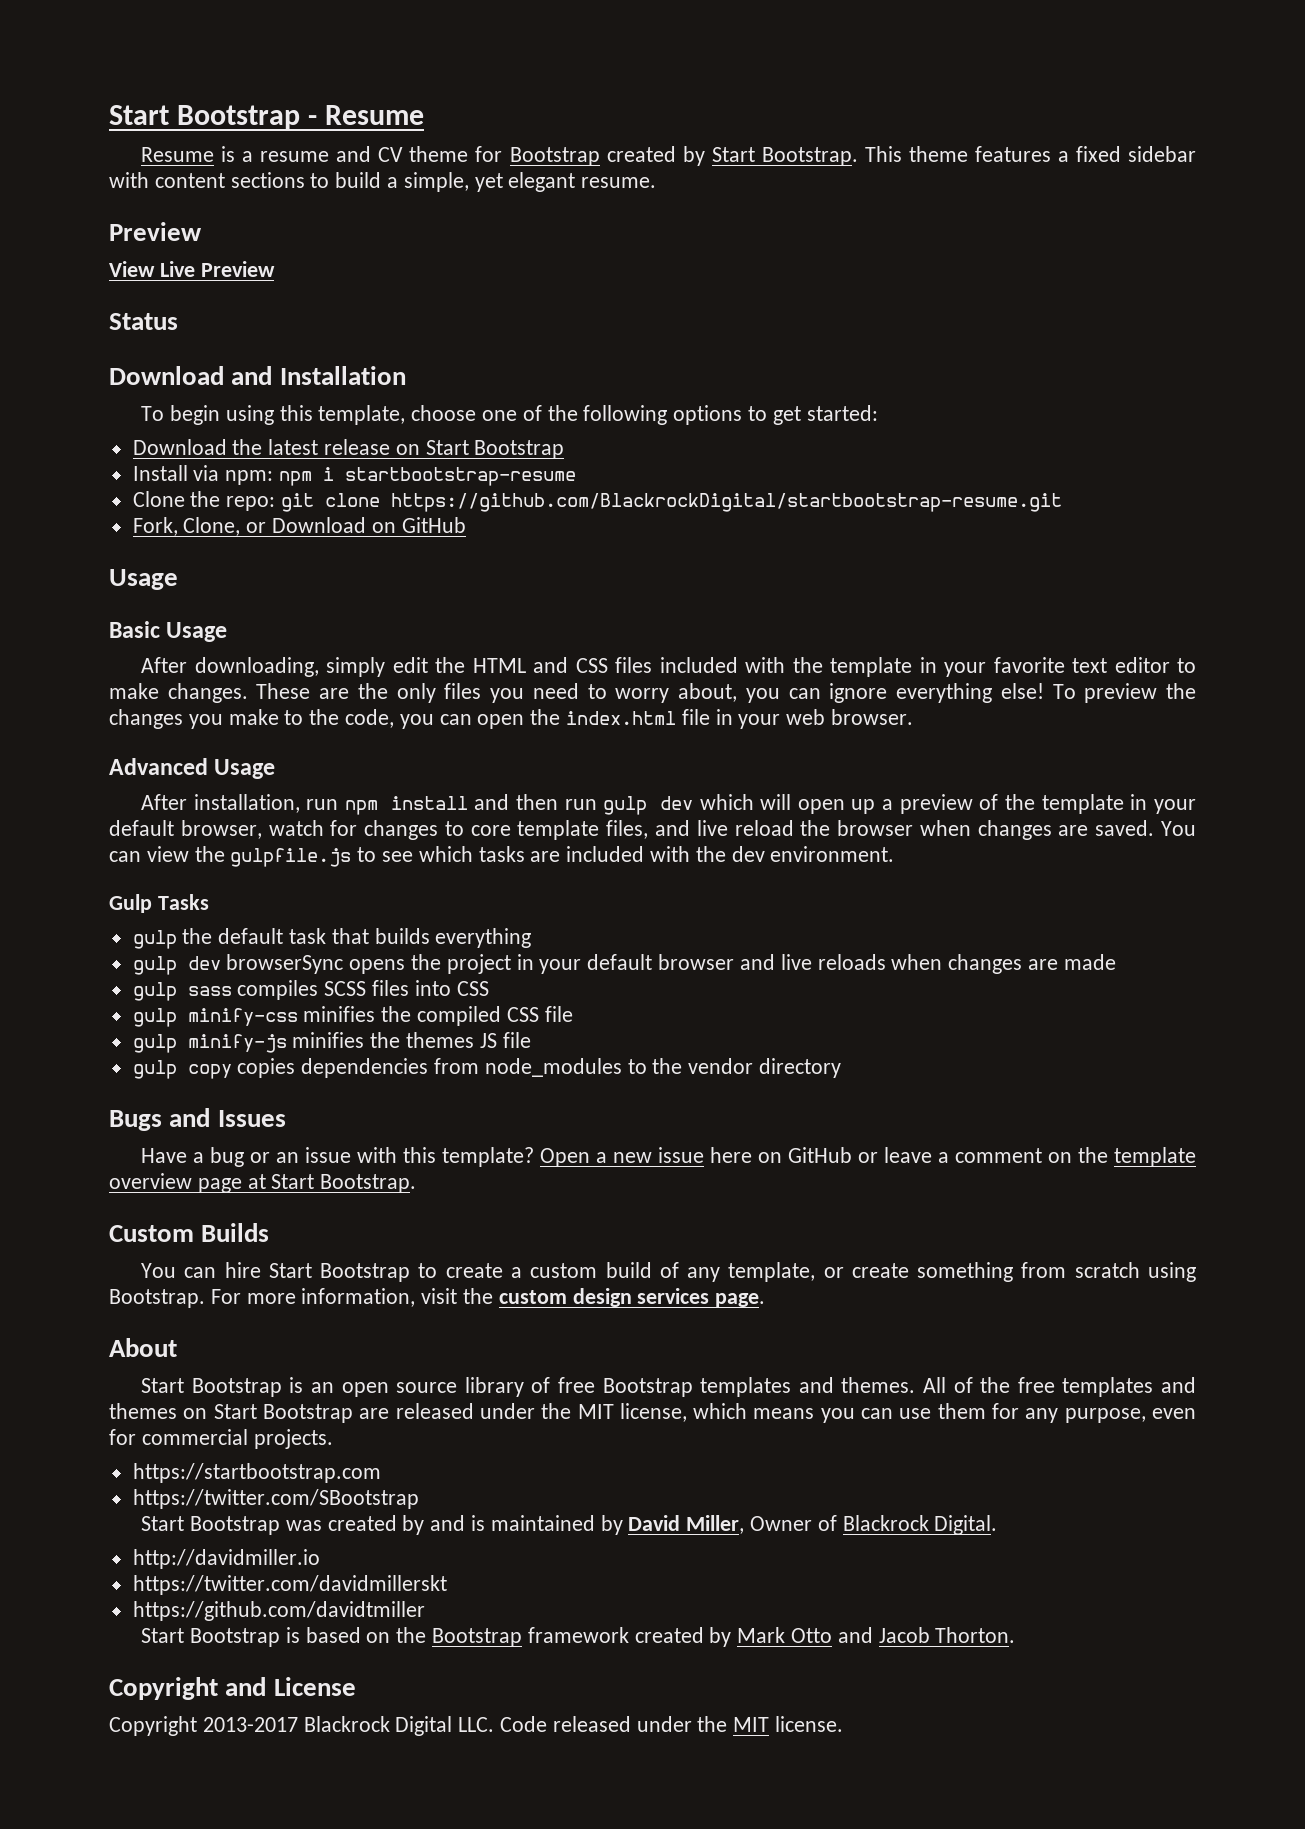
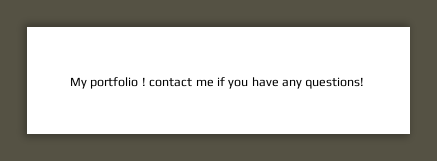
- Start Bootstrap - Resume
- Resume is a resume and CV theme for Bootstrap created by Start Bootstrap. This theme features a fixed sidebar with content sections to build a simple, yet elegant resume.
- Preview
- View Live Preview
- Status
- Download and Installation
- To begin using this template, choose one of the following options to get started:
- Download the latest release on Start Bootstrap
- Install via npm: npm i startbootstrap-resume
- Clone the repo: git clone https://github.com/BlackrockDigital/startbootstrap-resume.git
- Fork, Clone, or Download on GitHub
- Usage
- Basic Usage
- After downloading, simply edit the HTML and CSS files included with the template in your favorite text editor to make changes. These are the only files you need to worry about, you can ignore everything else! To preview the changes you make to the code, you can open the index.html file in your web browser.
- Advanced Usage
- After installation, run npm install and then run gulp dev which will open up a preview of the template in your default browser, watch for changes to core template files, and live reload the browser when changes are saved. You can view the gulpfile.js to see which tasks are included with the dev environment.
- Gulp Tasks
- gulp the default task that builds everything
- gulp dev browserSync opens the project in your default browser and live reloads when changes are made
- gulp sass compiles SCSS files into CSS
- gulp minify-css minifies the compiled CSS file
- gulp minify-js minifies the themes JS file
- gulp copy copies dependencies from node_modules to the vendor directory
- Bugs and Issues
- Have a bug or an issue with this template? Open a new issue here on GitHub or leave a comment on the template overview page at Start Bootstrap.
- Custom Builds
- You can hire Start Bootstrap to create a custom build of any template, or create something from scratch using Bootstrap. For more information, visit the custom design services page.
- About
- Start Bootstrap is an open source library of free Bootstrap templates and themes. All of the free templates and themes on Start Bootstrap are released under the MIT license, which means you can use them for any purpose, even for commercial projects.
- https://startbootstrap.com
- https://twitter.com/SBootstrap
- Start Bootstrap was created by and is maintained by David Miller, Owner of Blackrock Digital.
- http://davidmiller.io
- https://twitter.com/davidmillerskt
- https://github.com/davidtmiller
- Start Bootstrap is based on the Bootstrap framework created by Mark Otto and Jacob Thorton.
- Copyright and License
- Copyright 2013-2017 Blackrock Digital LLC. Code released under the MIT license.
+ My portfolio ! contact me if you have any questions!

